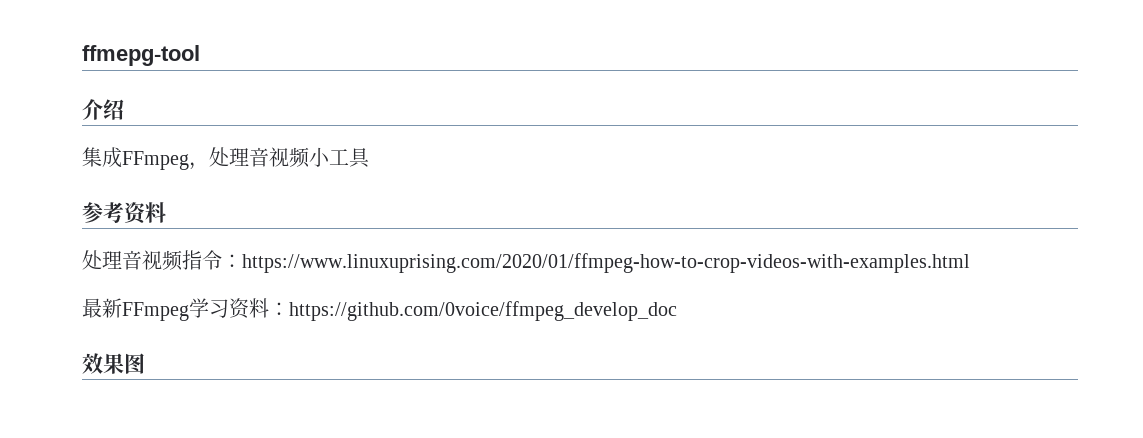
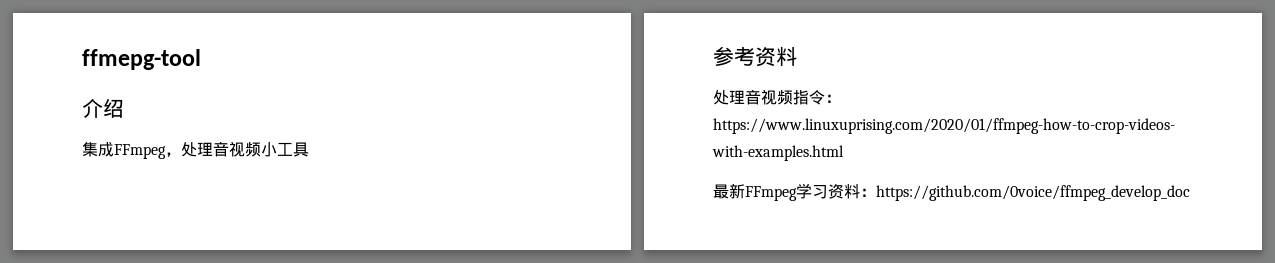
- 效果图

